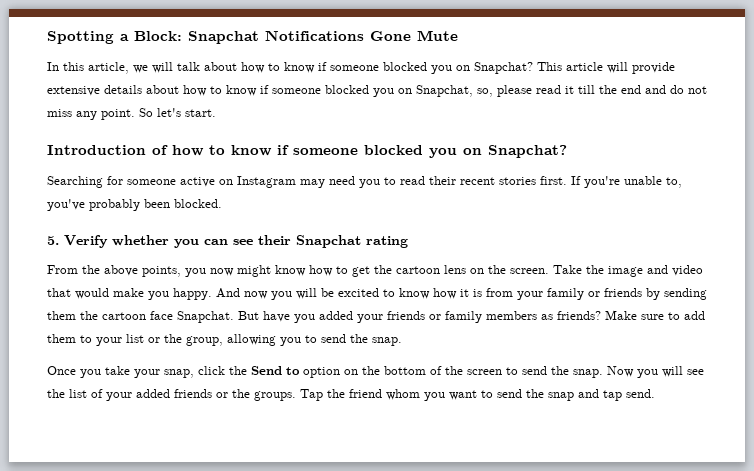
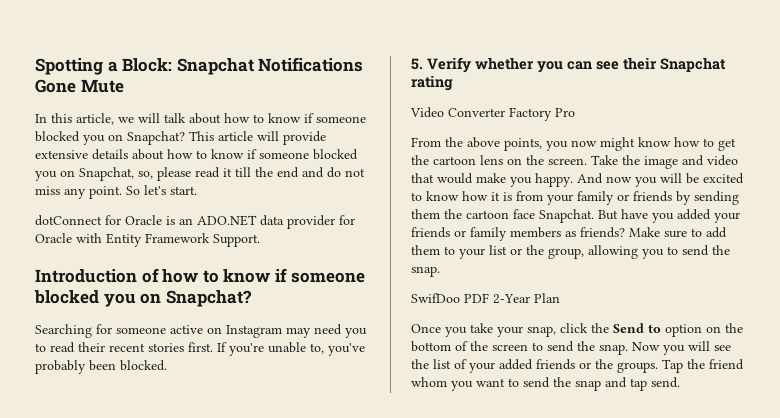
+ dotConnect for Oracle is an ADO.NET data provider for Oracle with Entity Framework Support.
+ Video Converter Factory Pro
+ SwifDoo PDF 2-Year Plan

